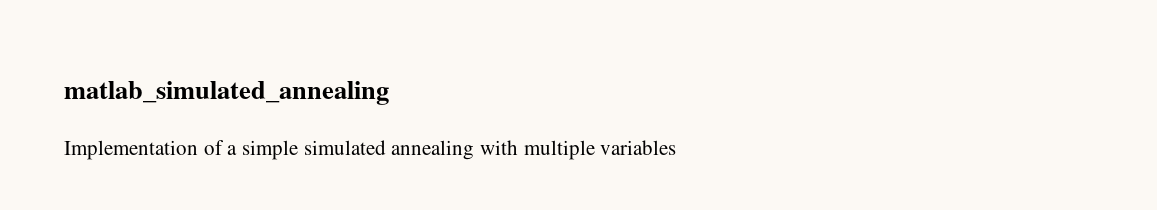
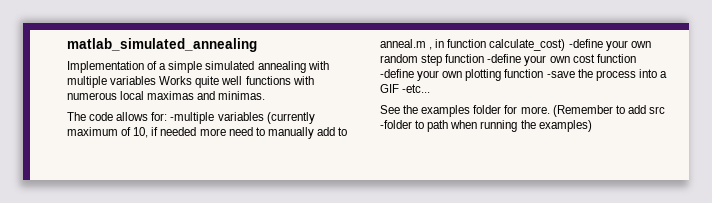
- Implementation of a simple simulated annealing with multiple variables
+ Implementation of a simple simulated annealing with multiple variables Works quite well functions with numerous local maximas and minimas.
+ The code allows for: -multiple variables (currently maximum of 10, if needed more need to manually add to anneal.m , in function calculate_cost) -define your own random step function -define your own cost function -define your own plotting function -save the process into a GIF -etc...
+ See the examples folder for more. (Remember to add src -folder to path when running the examples)

